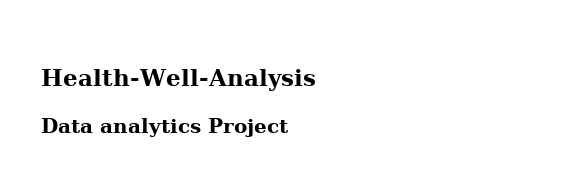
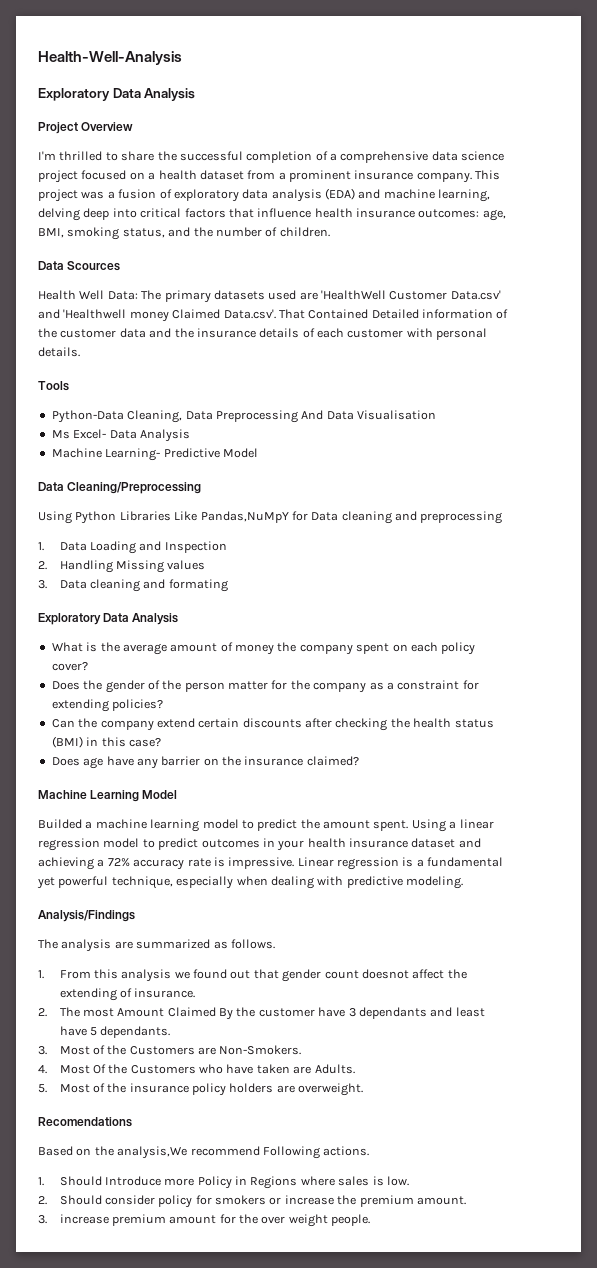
  Health-Well-Analysis
- Data analytics Project
+ Exploratory Data Analysis
+ Project Overview
+ I'm thrilled to share the successful completion of a comprehensive data science project focused on a health dataset from a prominent insurance company. This project was a fusion of exploratory data analysis (EDA) and machine learning, delving deep into critical factors that influence health insurance outcomes: age, BMI, smoking status, and the number of children.
+ Data Scources
+ Health Well Data: The primary datasets used are 'HealthWell Customer Data.csv' and 'Healthwell money Claimed Data.csv'. That Contained Detailed information of the customer data and the insurance details of each customer with personal details.
+ Tools
+ Python-Data Cleaning, Data Preprocessing And Data Visualisation
+ Ms Excel- Data Analysis
+ Machine Learning- Predictive Model
+ Data Cleaning/Preprocessing
+ Using Python Libraries Like Pandas,NuMpY for Data cleaning and preprocessing
+ 1. Data Loading and Inspection
+ 2. Handling Missing values
+ 3. Data cleaning and formating
+ Exploratory Data Analysis
+ What is the average amount of money the company spent on each policy cover?
+ Does the gender of the person matter for the company as a constraint for extending policies?
+ Can the company extend certain discounts after checking the health status (BMI) in this case?
+ Does age have any barrier on the insurance claimed?
+ Machine Learning Model
+ Builded a machine learning model to predict the amount spent. Using a linear regression model to predict outcomes in your health insurance dataset and achieving a 72% accuracy rate is impressive. Linear regression is a fundamental yet powerful technique, especially when dealing with predictive modeling.
+ Analysis/Findings
+ The analysis are summarized as follows.
+ 1. From this analysis we found out that gender count doesnot affect the extending of insurance.
+ 2. The most Amount Claimed By the customer have 3 dependants and least have 5 dependants.
+ 3. Most of the Customers are Non-Smokers.
+ 4. Most Of the Customers who have taken are Adults.
+ 5. Most of the insurance policy holders are overweight.
+ Recomendations
+ Based on the analysis,We recommend Following actions.
+ 1. Should Introduce more Policy in Regions where sales is low.
+ 2. Should consider policy for smokers or increase the premium amount.
+ 3. increase premium amount for the over weight people.

